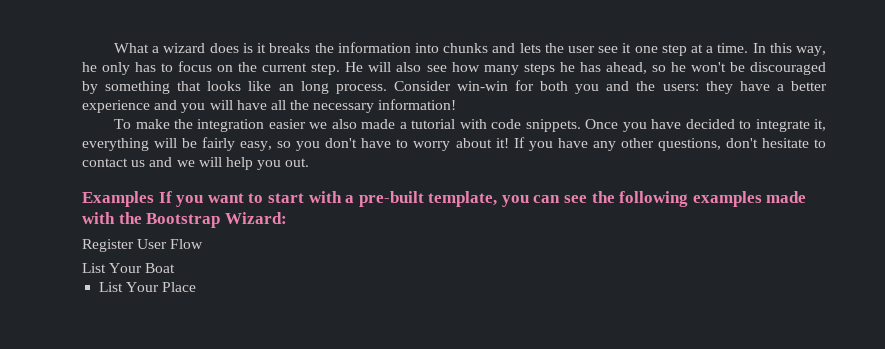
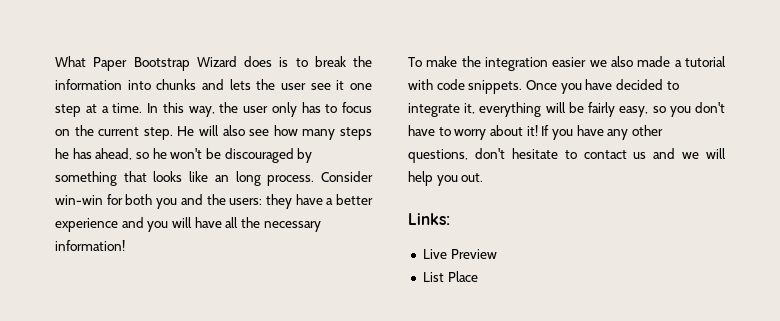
- What a wizard does is it breaks the information into chunks and lets the user see it one step at a time.
+ What Paper Bootstrap Wizard does is to break the information into chunks and lets the user see it one step at a time.
- In this way, he only has to focus on the current step.
+ In this way, the user only has to focus on the current step.
- Examples If you want to start with a pre-built template, you can see the following examples made with the Bootstrap Wizard:
- Register User Flow
- List Your Boat
- List Your Place
+ Links:
+ Live Preview
+ List Place

